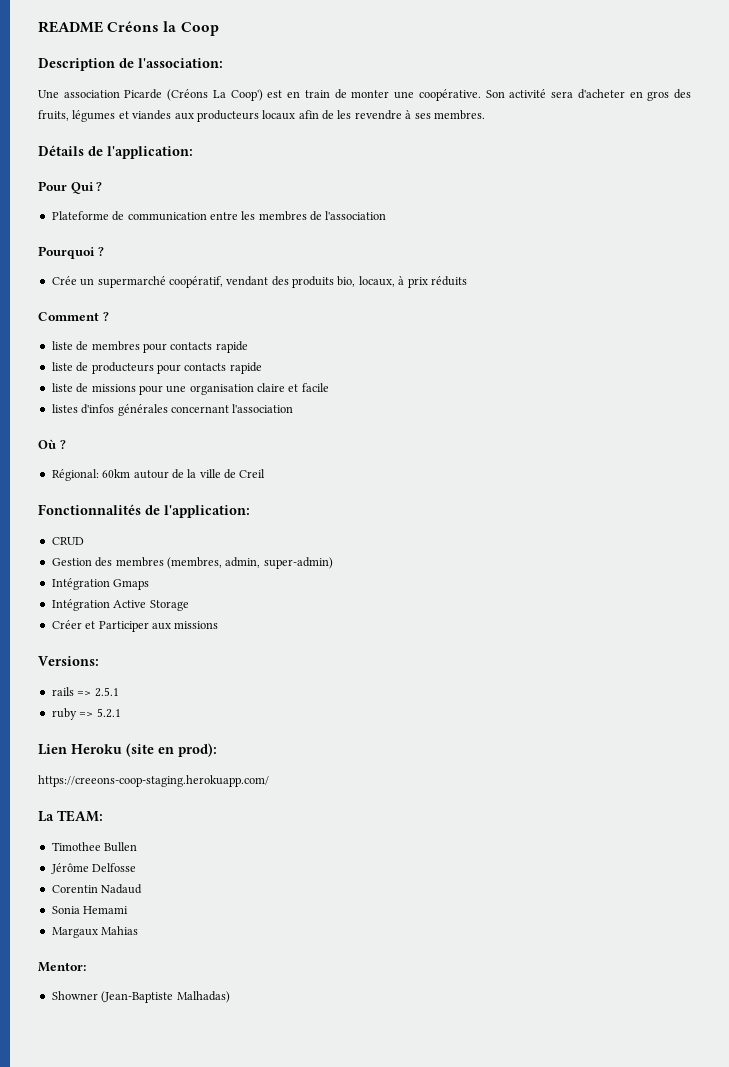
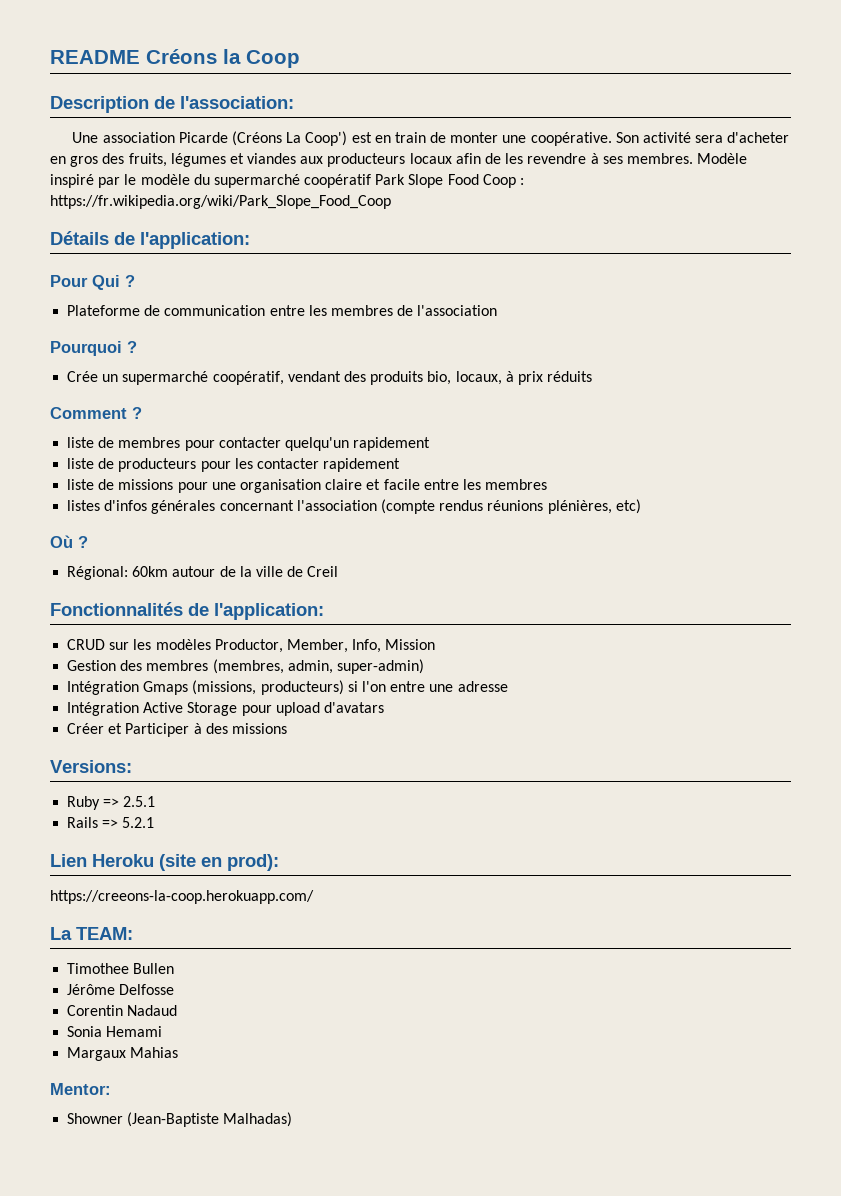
+ Modèle inspiré par le modèle du supermarché coopératif Park Slope Food Coop : https://fr.wikipedia.org/wiki/Park_Slope_Food_Coop
- liste de membres pour contacts rapide
+ liste de membres pour contacter quelqu'un rapidement
- liste de producteurs pour contacts rapide
+ liste de producteurs pour les contacter rapidement
- liste de missions pour une organisation claire et facile
+ liste de missions pour une organisation claire et facile entre les membres
- listes d'infos générales concernant l'association
+ listes d'infos générales concernant l'association (compte rendus réunions plénières, etc)
- CRUD
+ CRUD sur les modèles Productor, Member, Info, Mission
- Intégration Gmaps
+ Intégration Gmaps (missions, producteurs) si l'on entre une adresse
- Intégration Active Storage
+ Intégration Active Storage pour upload d'avatars
- Créer et Participer aux missions
+ Créer et Participer à des missions
- rails => 2.5.1
+ Ruby => 2.5.1
- ruby => 5.2.1
+ Rails => 5.2.1
- https://creeons-coop-staging.herokuapp.com/
+ https://creeons-la-coop.herokuapp.com/

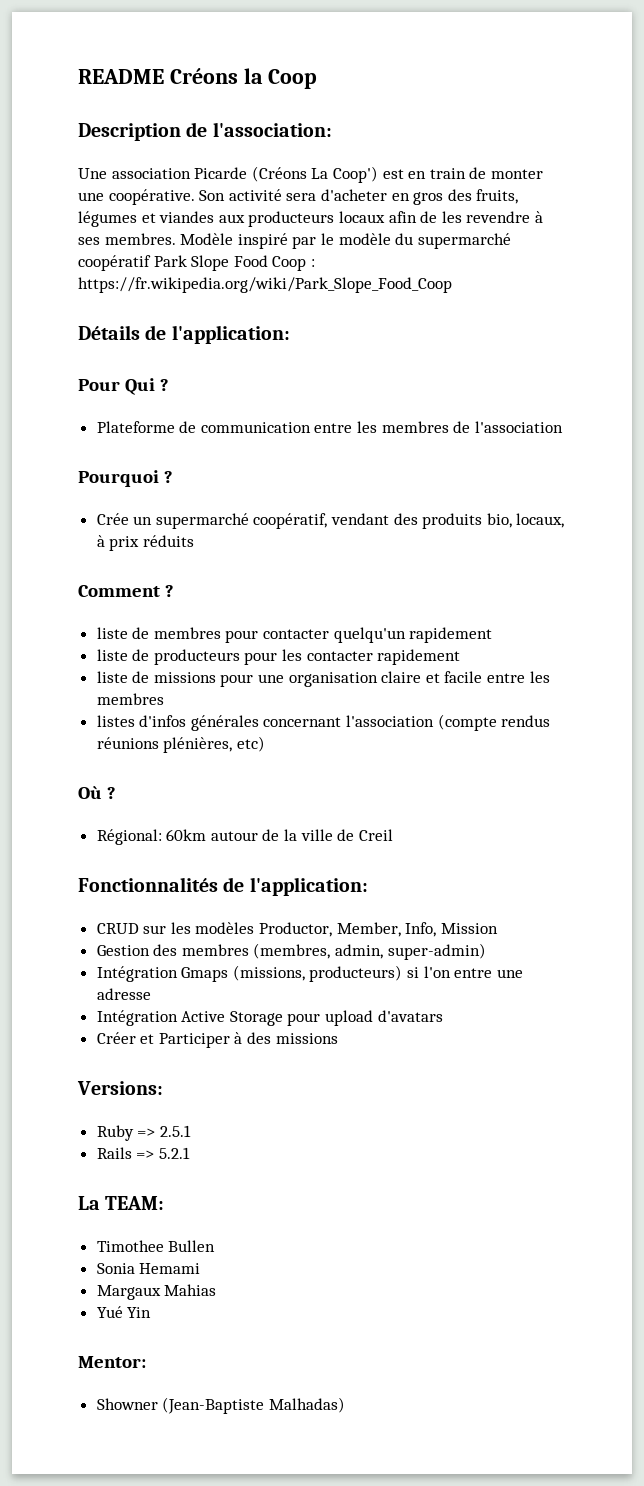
- Lien Heroku (site en prod):
- https://creeons-la-coop.herokuapp.com/
- Jérôme Delfosse
- Corentin Nadaud
+ Yué Yin

